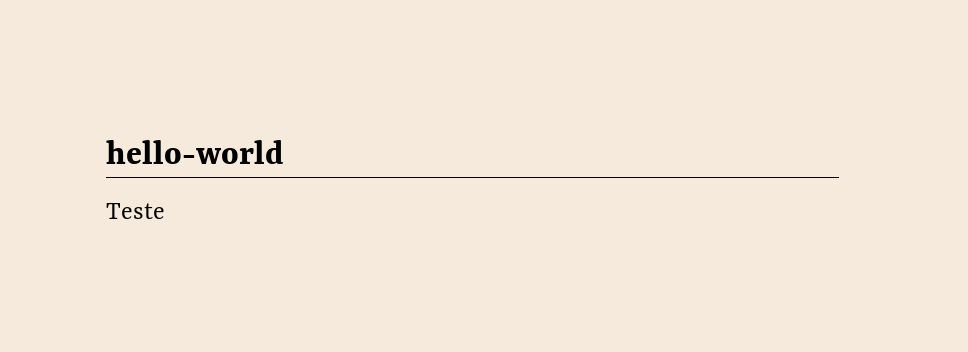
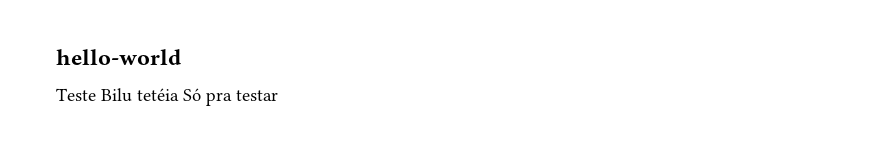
- Teste
+ Teste Bilu tetéia Só pra testar

